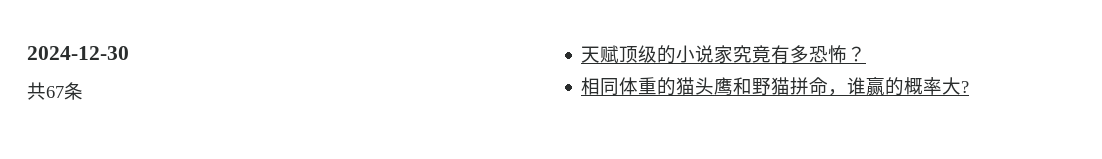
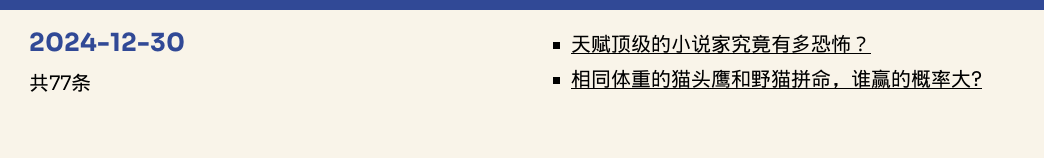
- 共67条
+ 共77条

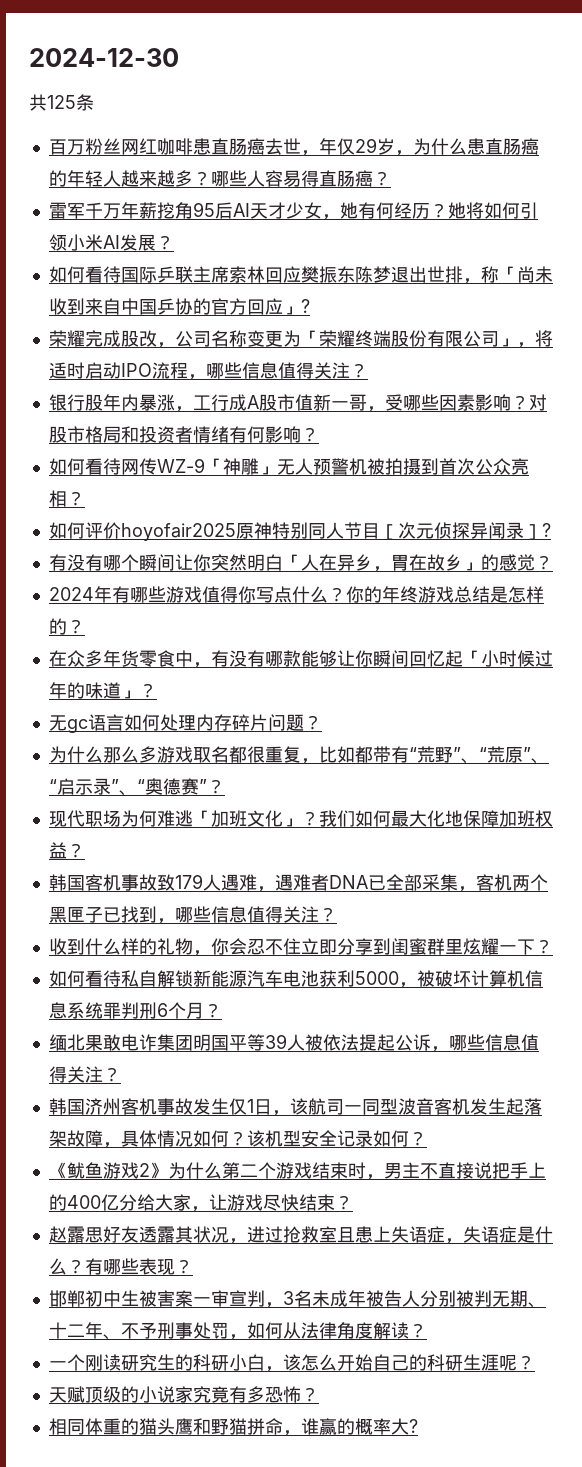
- 共77条
+ 共125条
+ 百万粉丝网红咖啡患直肠癌去世，年仅29岁，为什么患直肠癌的年轻人越来越多？哪些人容易得直肠癌？
+ 雷军千万年薪挖角95后AI天才少女，她有何经历？她将如何引领小米AI发展？
+ 如何看待国际乒联主席索林回应樊振东陈梦退出世排，称「尚未收到来自中国乒协的官方回应」?
+ 荣耀完成股改，公司名称变更为「荣耀终端股份有限公司」，将适时启动IPO流程，哪些信息值得关注？
+ 银行股年内暴涨，工行成A股市值新一哥，受哪些因素影响？对股市格局和投资者情绪有何影响？
+ 如何看待网传WZ-9「神雕」无人预警机被拍摄到首次公众亮相？
+ 如何评价hoyofair2025原神特别同人节目［次元侦探异闻录］?
+ 有没有哪个瞬间让你突然明白「人在异乡，胃在故乡」的感觉？
+ 2024年有哪些游戏值得你写点什么？你的年终游戏总结是怎样的？
+ 在众多年货零食中，有没有哪款能够让你瞬间回忆起「小时候过年的味道」？
+ 无gc语言如何处理内存碎片问题？
+ 为什么那么多游戏取名都很重复，比如都带有“荒野”、“荒原”、“启示录”、“奥德赛”？
+ 现代职场为何难逃「加班文化」？我们如何最大化地保障加班权益？
+ 韩国客机事故致179人遇难，遇难者DNA已全部采集，客机两个黑匣子已找到，哪些信息值得关注？
+ 收到什么样的礼物，你会忍不住立即分享到闺蜜群里炫耀一下？
+ 如何看待私自解锁新能源汽车电池获利5000，被破坏计算机信息系统罪判刑6个月？
+ 缅北果敢电诈集团明国平等39人被依法提起公诉，哪些信息值得关注？
+ 韩国济州客机事故发生仅1日，该航司一同型波音客机发生起落架故障，具体情况如何？该机型安全记录如何？
+ 《鱿鱼游戏2》为什么第二个游戏结束时，男主不直接说把手上的400亿分给大家，让游戏尽快结束？
+ 赵露思好友透露其状况，进过抢救室且患上失语症，失语症是什么？有哪些表现？
+ 邯郸初中生被害案一审宣判，3名未成年被告人分别被判无期、十二年、不予刑事处罚，如何从法律角度解读？
+ 一个刚读研究生的科研小白，该怎么开始自己的科研生涯呢？

